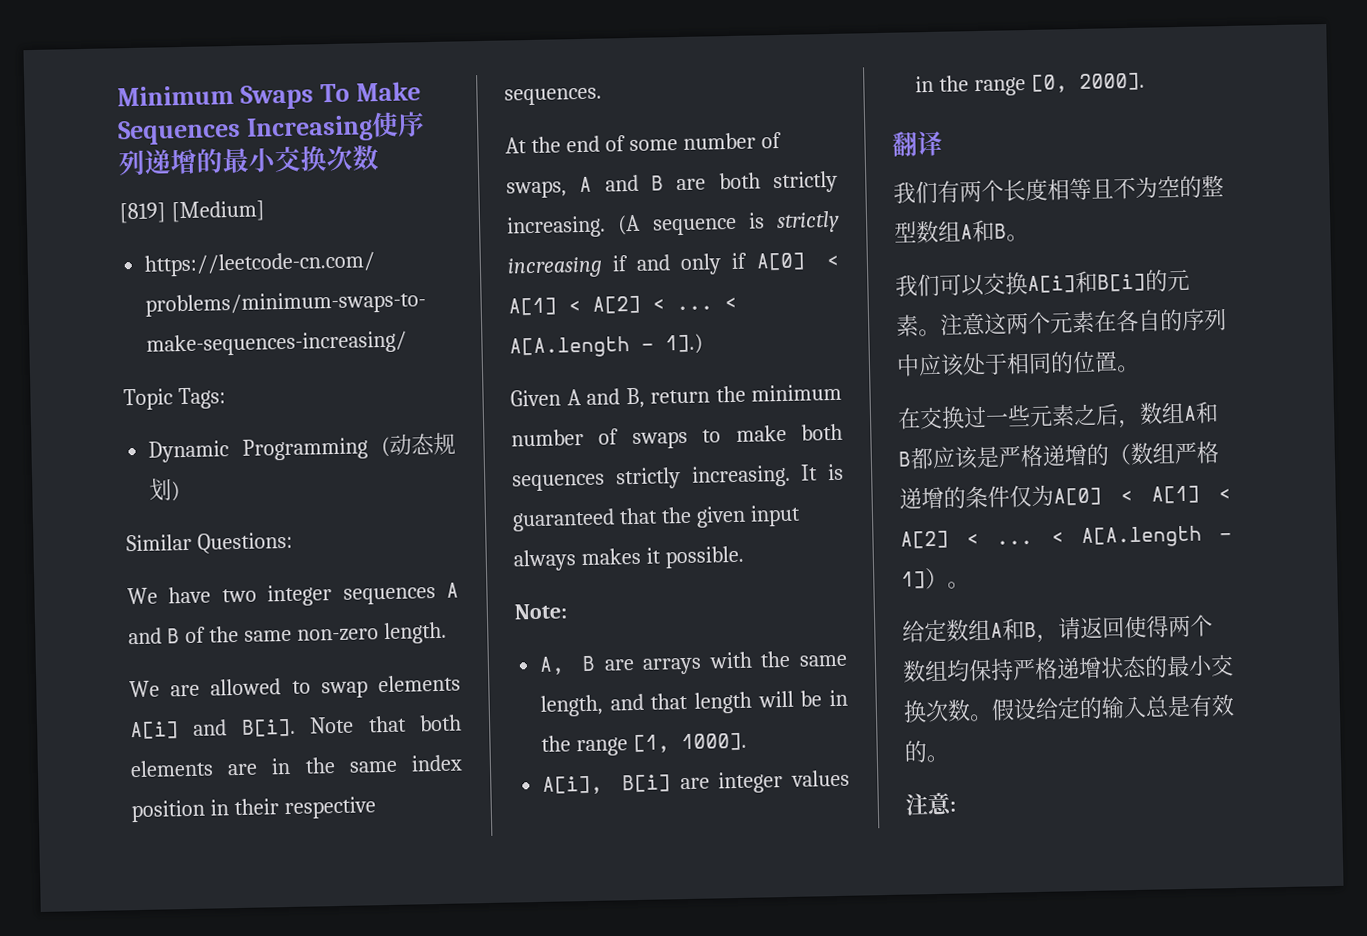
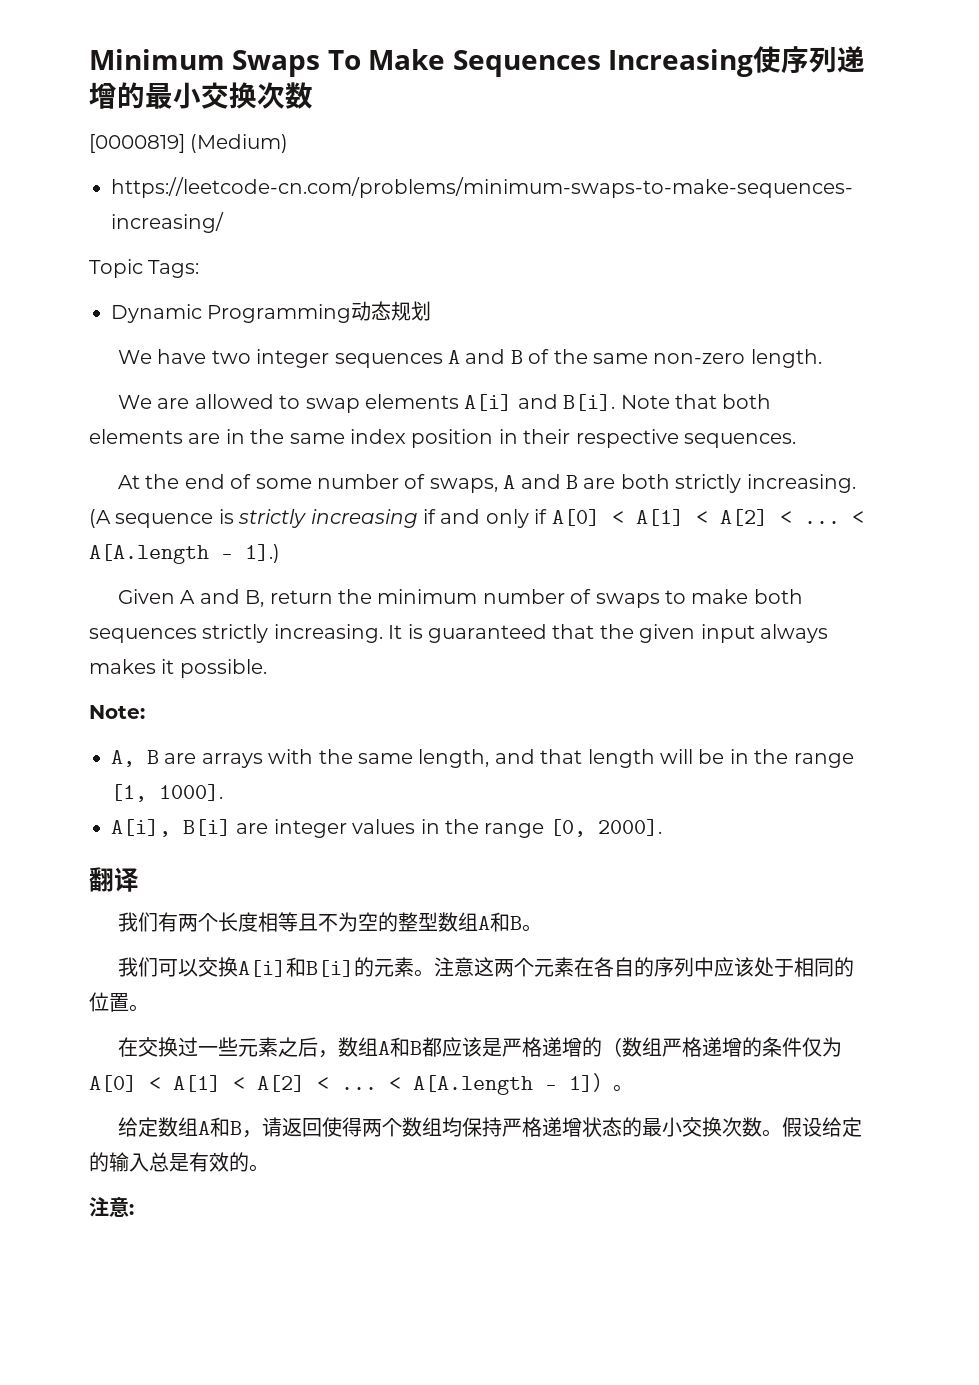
- [819] [Medium]
+ [0000819] (Medium)
- Dynamic Programming (动态规划)
- Similar Questions:
+ Dynamic Programming动态规划

